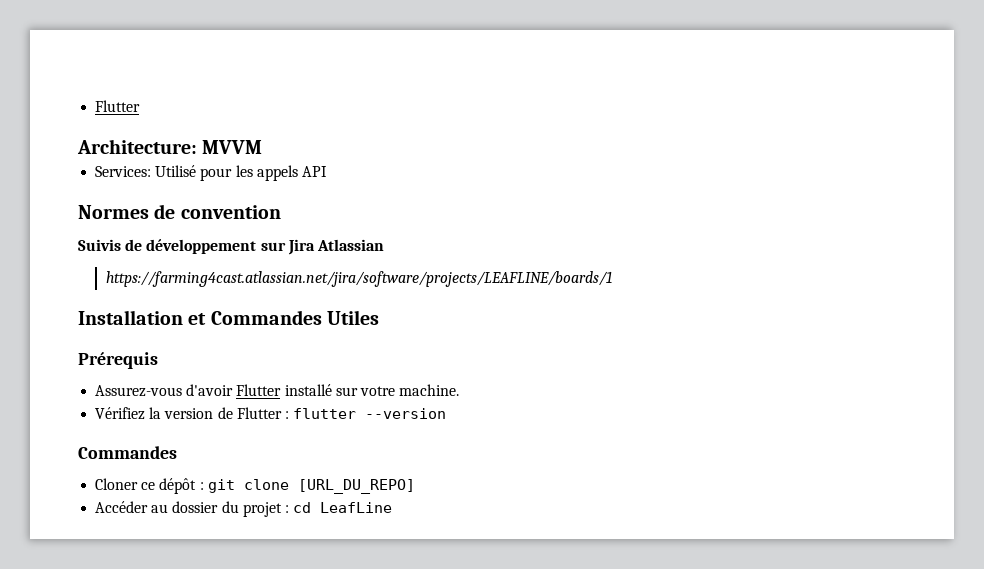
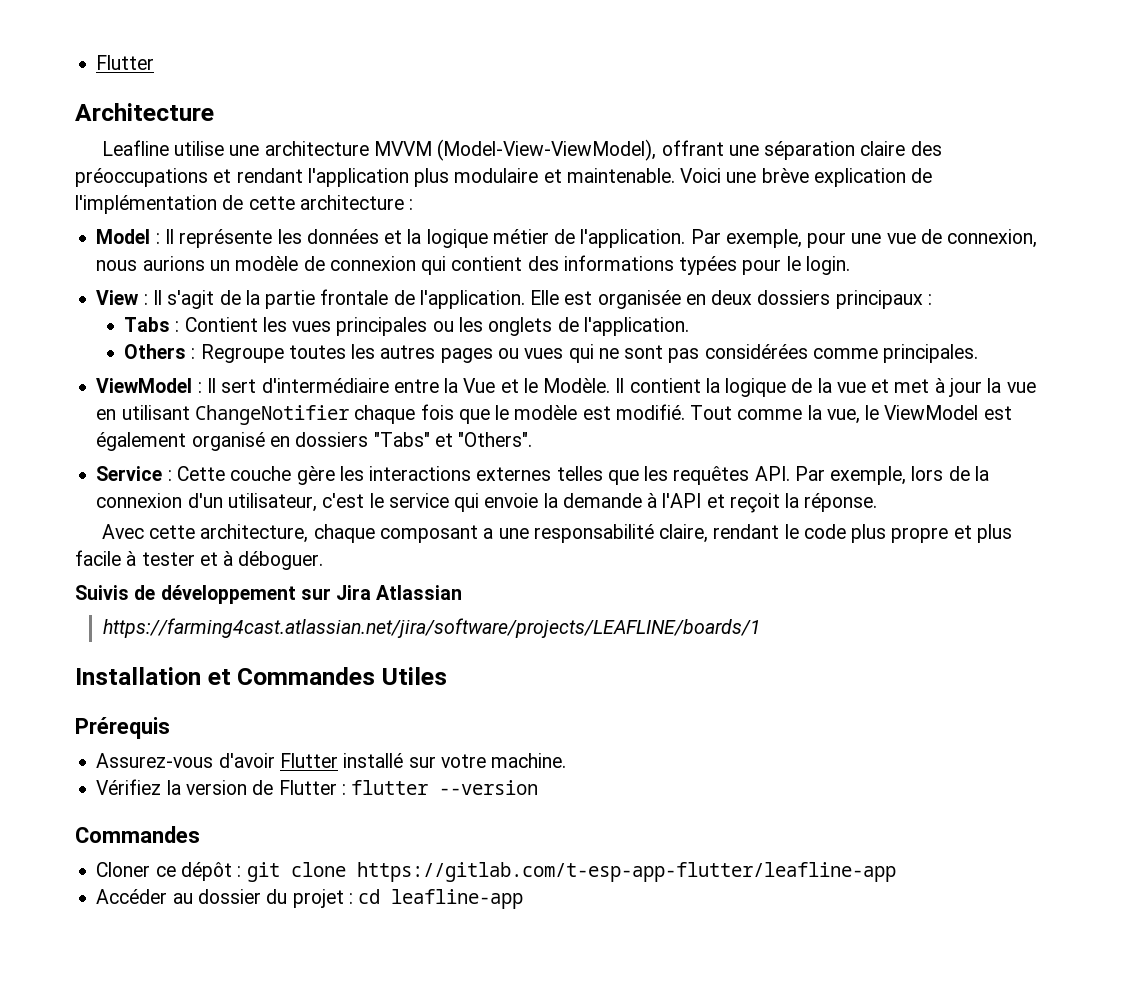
- Architecture: MVVM
- Services: Utilisé pour les appels API
- Normes de convention
+ Architecture
+ Leafline utilise une architecture MVVM (Model-View-ViewModel), offrant une séparation claire des préoccupations et rendant l'application plus modulaire et maintenable. Voici une brève explication de l'implémentation de cette architecture :
+ Model : Il représente les données et la logique métier de l'application. Par exemple, pour une vue de connexion, nous aurions un modèle de connexion qui contient des informations typées pour le login.
+ View : Il s'agit de la partie frontale de l'application. Elle est organisée en deux dossiers principaux :
+ Tabs : Contient les vues principales ou les onglets de l'application.
+ Others : Regroupe toutes les autres pages ou vues qui ne sont pas considérées comme principales.
+ ViewModel : Il sert d'intermédiaire entre la Vue et le Modèle. Il contient la logique de la vue et met à jour la vue en utilisant ChangeNotifier chaque fois que le modèle est modifié. Tout comme la vue, le ViewModel est également organisé en dossiers "Tabs" et "Others".
+ Service : Cette couche gère les interactions externes telles que les requêtes API. Par exemple, lors de la connexion d'un utilisateur, c'est le service qui envoie la demande à l'API et reçoit la réponse.
+ Avec cette architecture, chaque composant a une responsabilité claire, rendant le code plus propre et plus facile à tester et à déboguer.
- Cloner ce dépôt : git clone [URL_DU_REPO]
+ Cloner ce dépôt : git clone https://gitlab.com/t-esp-app-flutter/leafline-app
- Accéder au dossier du projet : cd LeafLine
+ Accéder au dossier du projet : cd leafline-app

